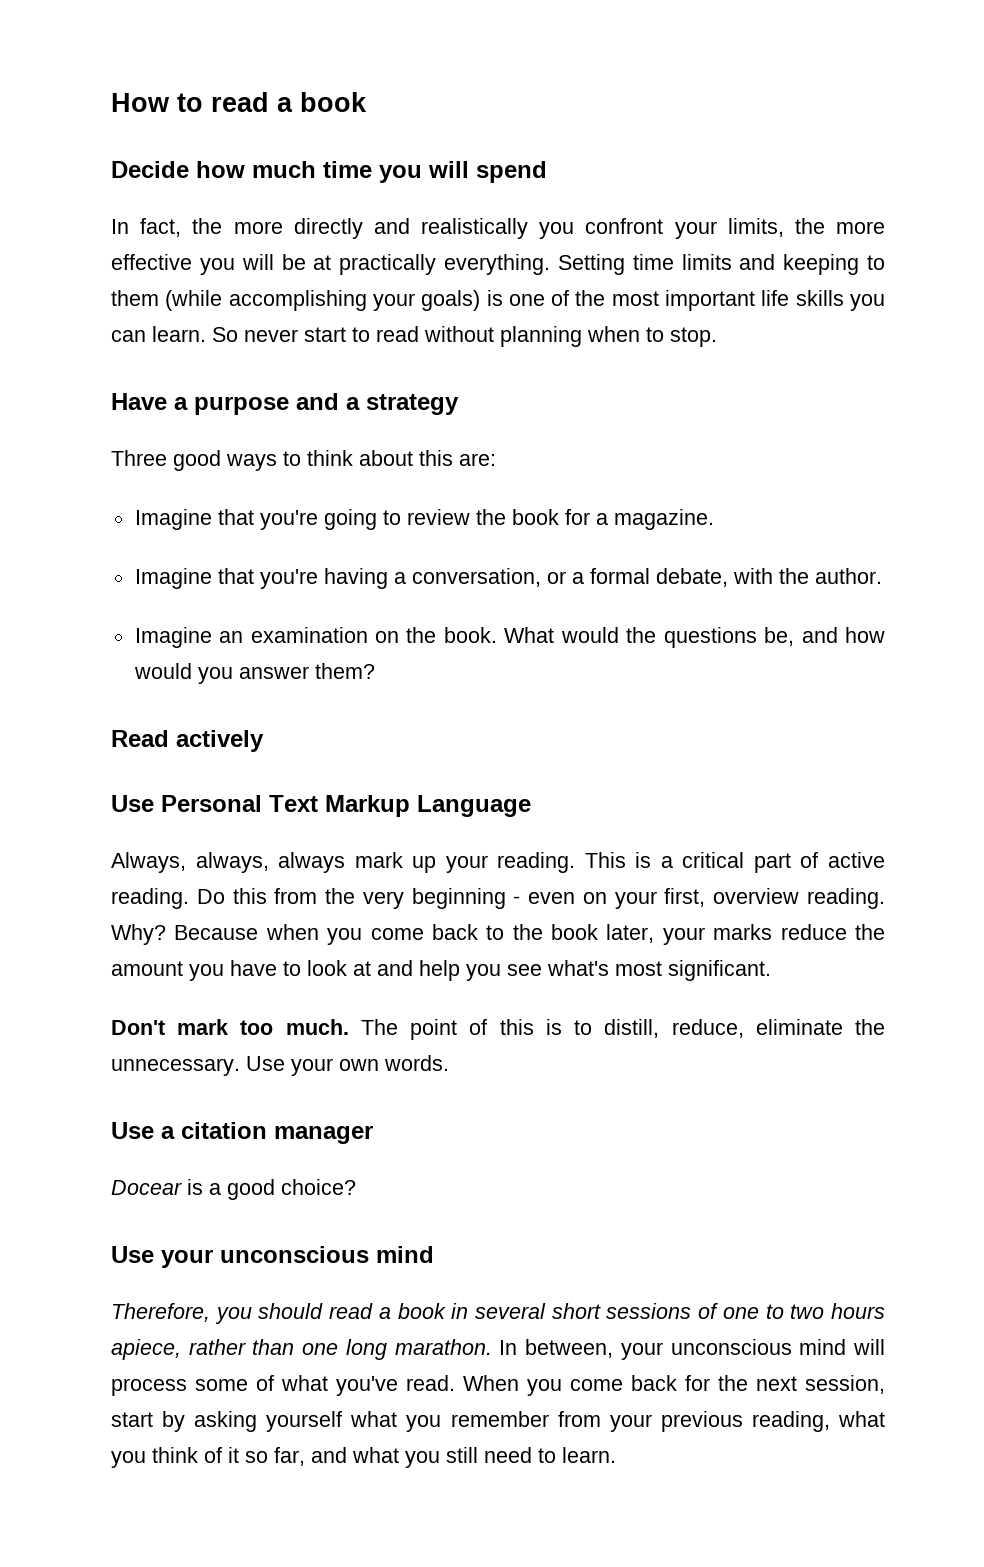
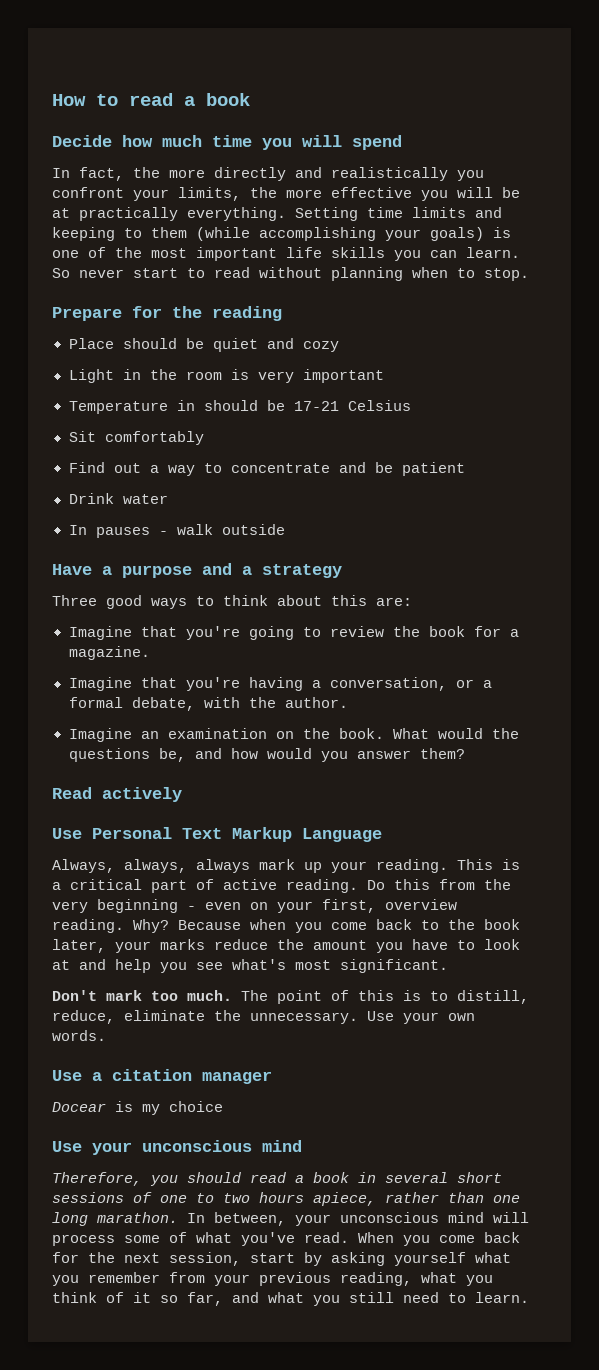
+ Prepare for the reading
+ Place should be quiet and cozy
+ Light in the room is very important
+ Temperature in should be 17-21 Celsius
+ Sit comfortably
+ Find out a way to concentrate and be patient
+ Drink water
+ In pauses - walk outside
- Docear is a good choice?
+ Docear is my choice

